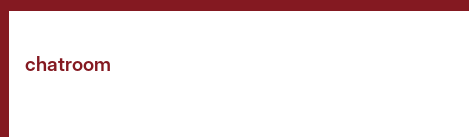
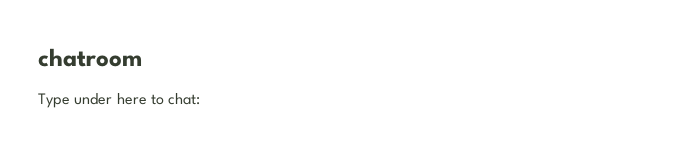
+ Type under here to chat:

